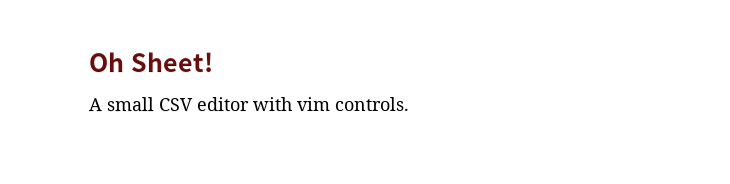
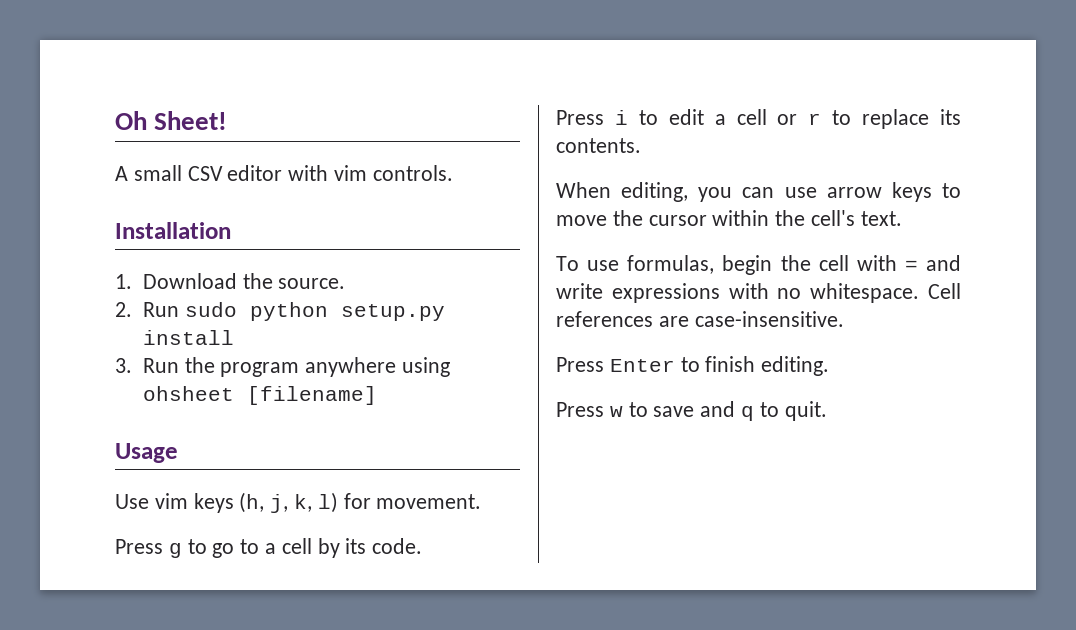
+ Installation
+ 1. Download the source.
+ 2. Run sudo python setup.py install
+ 3. Run the program anywhere using ohsheet [filename]
+ Usage
+ Use vim keys (h, j, k, l) for movement.
+ Press g to go to a cell by its code.
+ Press i to edit a cell or r to replace its contents.
+ When editing, you can use arrow keys to move the cursor within the cell's text.
+ To use formulas, begin the cell with = and write expressions with no whitespace. Cell references are case-insensitive.
+ Press Enter to finish editing.
+ Press w to save and q to quit.

